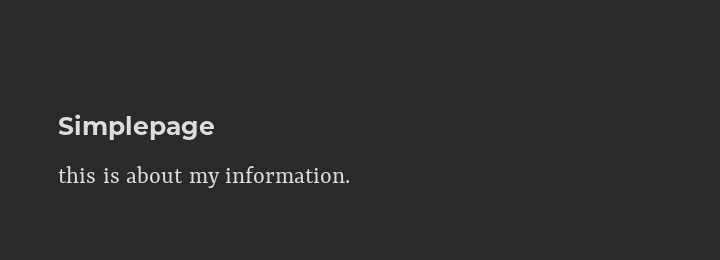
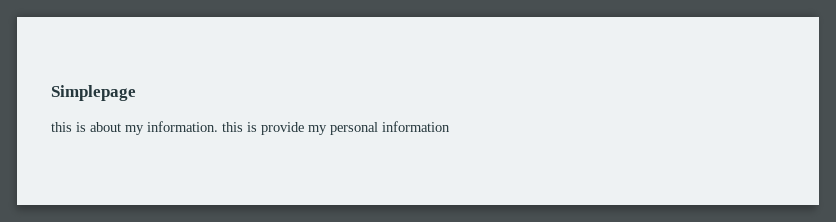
- this is about my information.
+ this is about my information. this is provide my personal information

